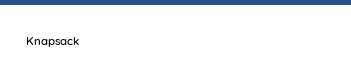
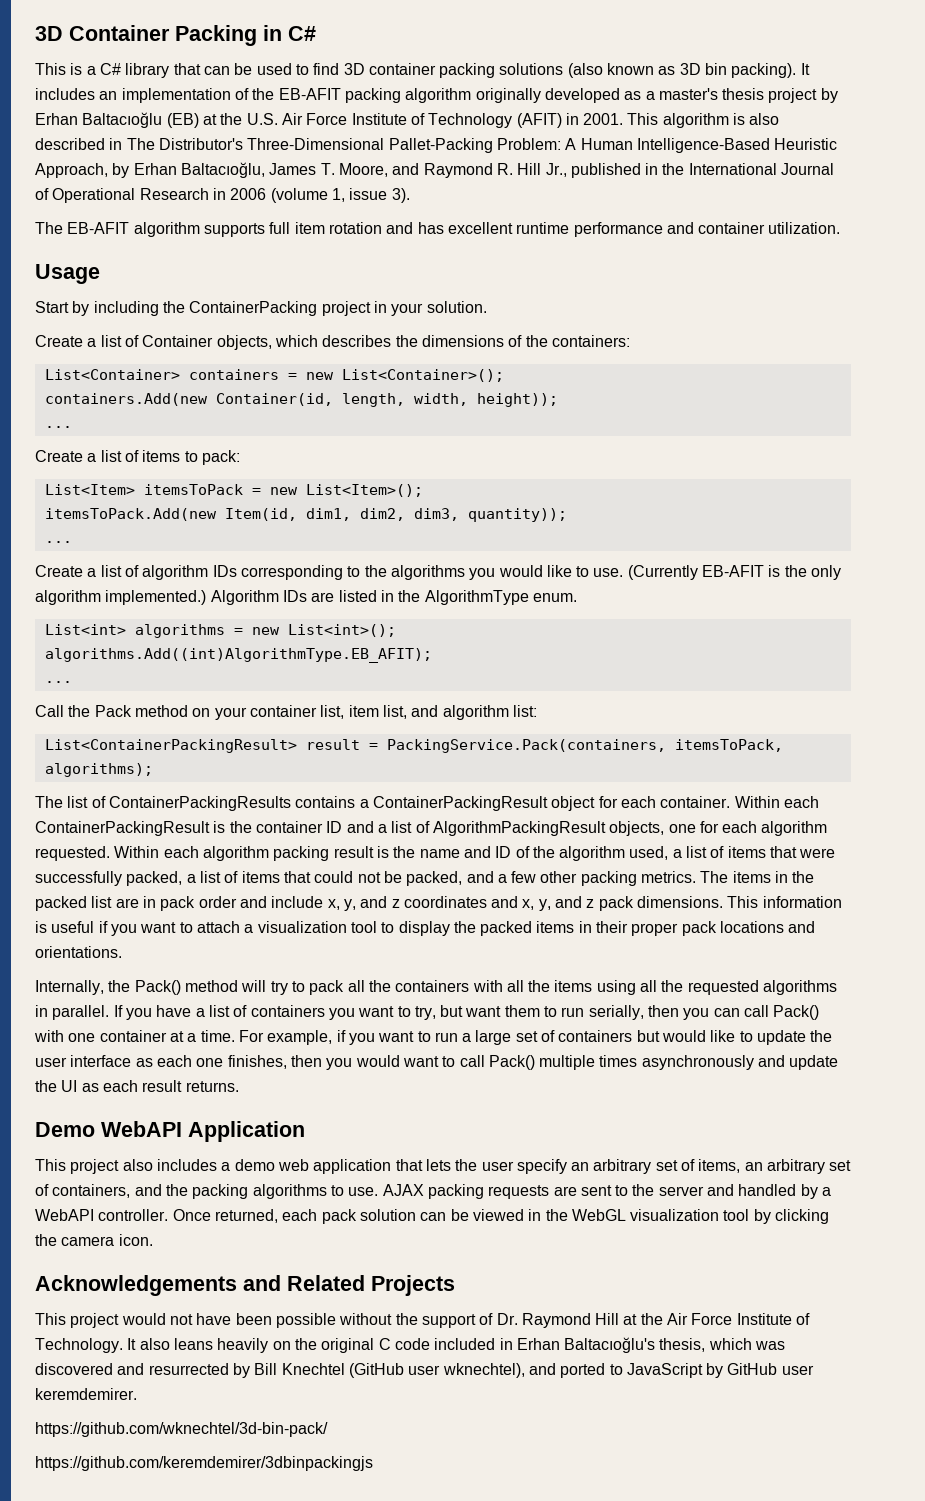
- Knapsack
+ 3D Container Packing in C#
+ This is a C# library that can be used to find 3D container packing solutions (also known as 3D bin packing). It includes an implementation of the EB-AFIT packing algorithm originally developed as a master's thesis project by Erhan Baltacıoğlu (EB) at the U.S. Air Force Institute of Technology (AFIT) in 2001. This algorithm is also described in The Distributor's Three-Dimensional Pallet-Packing Problem: A Human Intelligence-Based Heuristic Approach, by Erhan Baltacıoğlu, James T. Moore, and Raymond R. Hill Jr., published in the International Journal of Operational Research in 2006 (volume 1, issue 3).
+ The EB-AFIT algorithm supports full item rotation and has excellent runtime performance and container utilization.
+ Usage
+ Start by including the ContainerPacking project in your solution.
+ Create a list of Container objects, which describes the dimensions of the containers:
+ List<Container> containers = new List<Container>();
+ containers.Add(new Container(id, length, width, height));
+ ...
+ Create a list of items to pack:
+ List<Item> itemsToPack = new List<Item>();
+ itemsToPack.Add(new Item(id, dim1, dim2, dim3, quantity));
+ ...
+ Create a list of algorithm IDs corresponding to the algorithms you would like to use. (Currently EB-AFIT is the only algorithm implemented.) Algorithm IDs are listed in the AlgorithmType enum.
+ List<int> algorithms = new List<int>();
+ algorithms.Add((int)AlgorithmType.EB_AFIT);
+ ...
+ Call the Pack method on your container list, item list, and algorithm list:
+ List<ContainerPackingResult> result = PackingService.Pack(containers, itemsToPack, algorithms);
+ The list of ContainerPackingResults contains a ContainerPackingResult object for each container. Within each ContainerPackingResult is the container ID and a list of AlgorithmPackingResult objects, one for each algorithm requested. Within each algorithm packing result is the name and ID of the algorithm used, a list of items that were successfully packed, a list of items that could not be packed, and a few other packing metrics. The items in the packed list are in pack order and include x, y, and z coordinates and x, y, and z pack dimensions. This information is useful if you want to attach a visualization tool to display the packed items in their proper pack locations and orientations.
+ Internally, the Pack() method will try to pack all the containers with all the items using all the requested algorithms in parallel. If you have a list of containers you want to try, but want them to run serially, then you can call Pack() with one container at a time. For example, if you want to run a large set of containers but would like to update the user interface as each one finishes, then you would want to call Pack() multiple times asynchronously and update the UI as each result returns.
+ Demo WebAPI Application
+ This project also includes a demo web application that lets the user specify an arbitrary set of items, an arbitrary set of containers, and the packing algorithms to use. AJAX packing requests are sent to the server and handled by a WebAPI controller. Once returned, each pack solution can be viewed in the WebGL visualization tool by clicking the camera icon.
+ Acknowledgements and Related Projects
+ This project would not have been possible without the support of Dr. Raymond Hill at the Air Force Institute of Technology. It also leans heavily on the original C code included in Erhan Baltacıoğlu's thesis, which was discovered and resurrected by Bill Knechtel (GitHub user wknechtel), and ported to JavaScript by GitHub user keremdemirer.
+ https://github.com/wknechtel/3d-bin-pack/
+ https://github.com/keremdemirer/3dbinpackingjs

